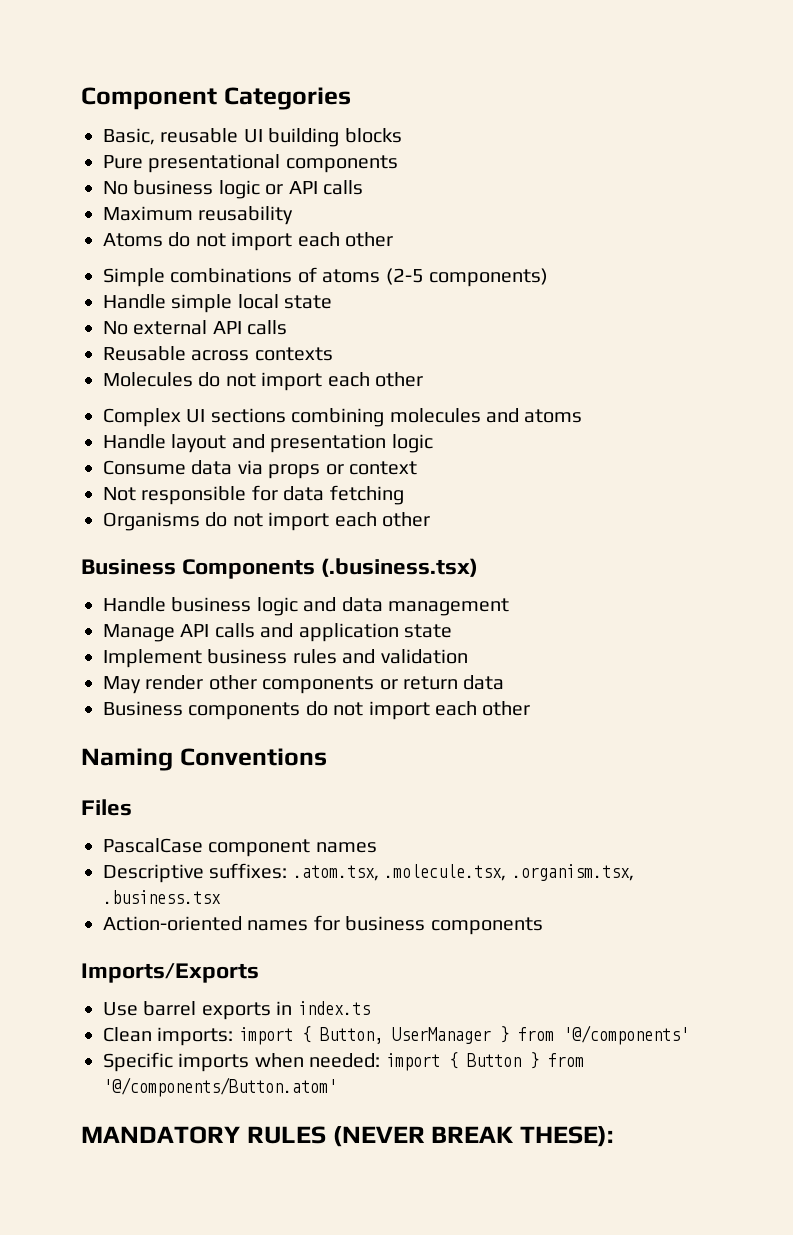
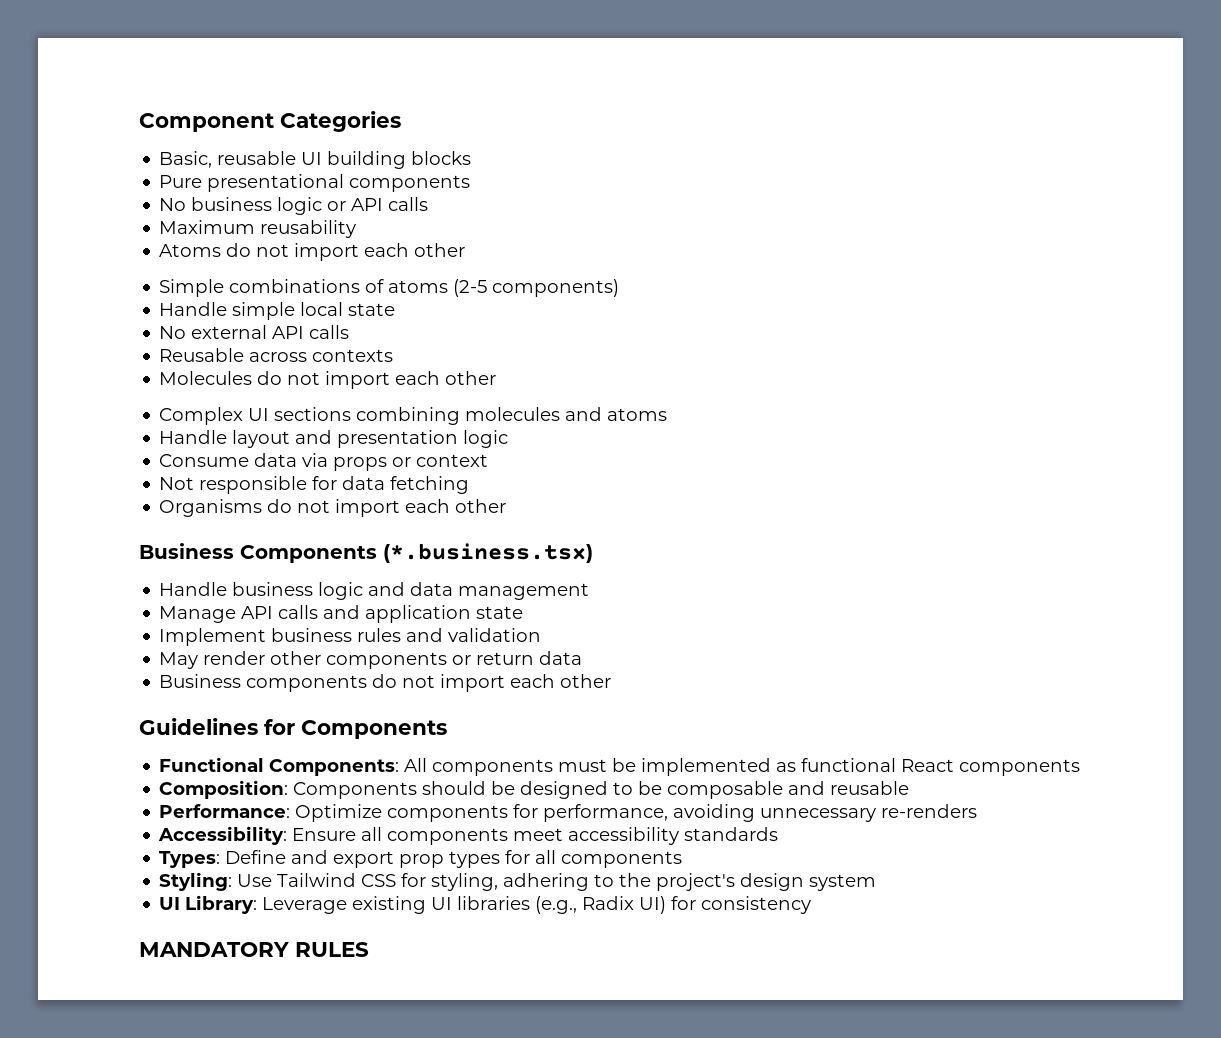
- Business Components (.business.tsx)
+ Business Components (*.business.tsx)
- Naming Conventions
- Files
- PascalCase component names
- Descriptive suffixes: .atom.tsx, .molecule.tsx, .organism.tsx, .business.tsx
- Action-oriented names for business components
- Imports/Exports
- Use barrel exports in index.ts
- Clean imports: import { Button, UserManager } from '@/components'
- Specific imports when needed: import { Button } from '@/components/Button.atom'
+ Guidelines for Components
+ Functional Components: All components must be implemented as functional React components
+ Composition: Components should be designed to be composable and reusable
+ Performance: Optimize components for performance, avoiding unnecessary re-renders
+ Accessibility: Ensure all components meet accessibility standards
+ Types: Define and export prop types for all components
+ Styling: Use Tailwind CSS for styling, adhering to the project's design system
+ UI Library: Leverage existing UI libraries (e.g., Radix UI) for consistency
- MANDATORY RULES (NEVER BREAK THESE):
+ MANDATORY RULES

